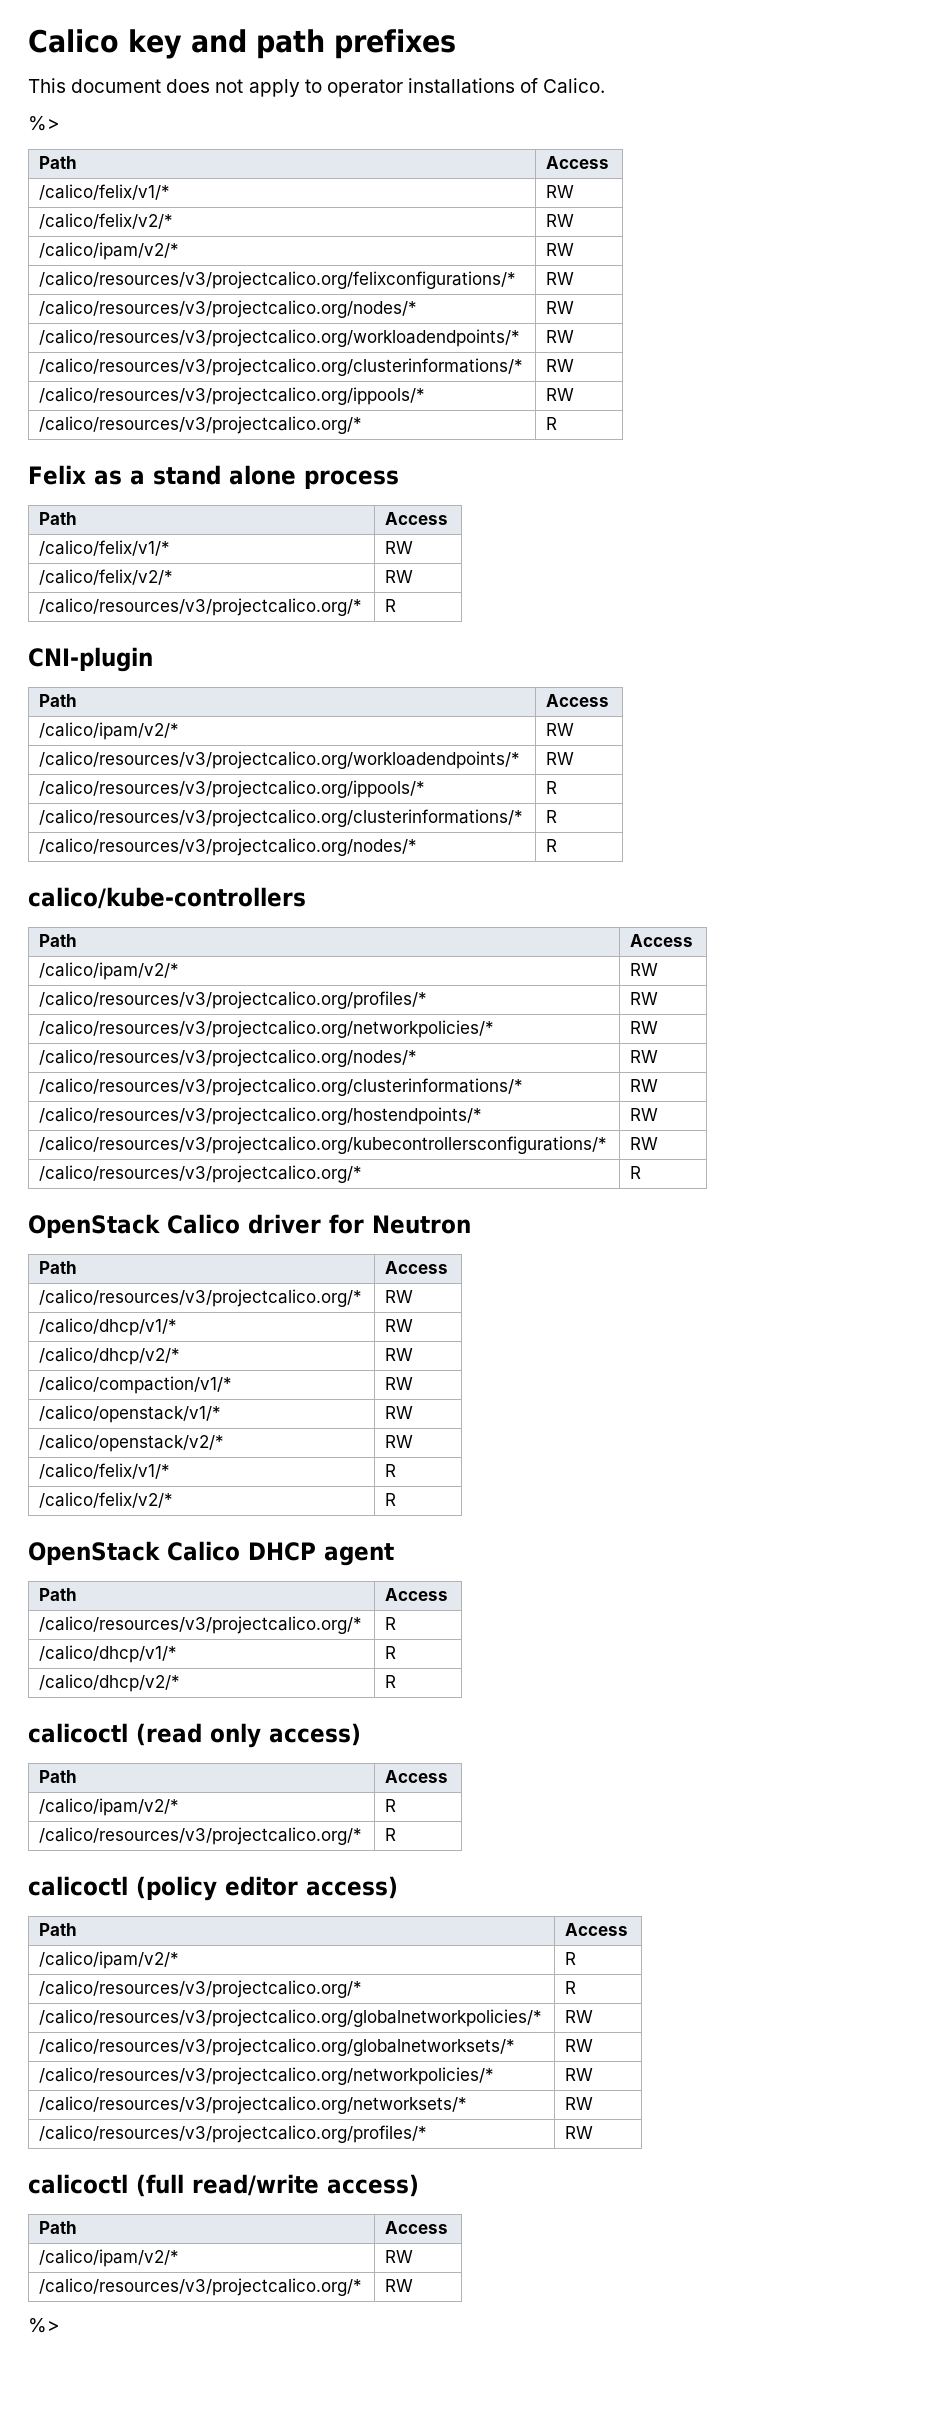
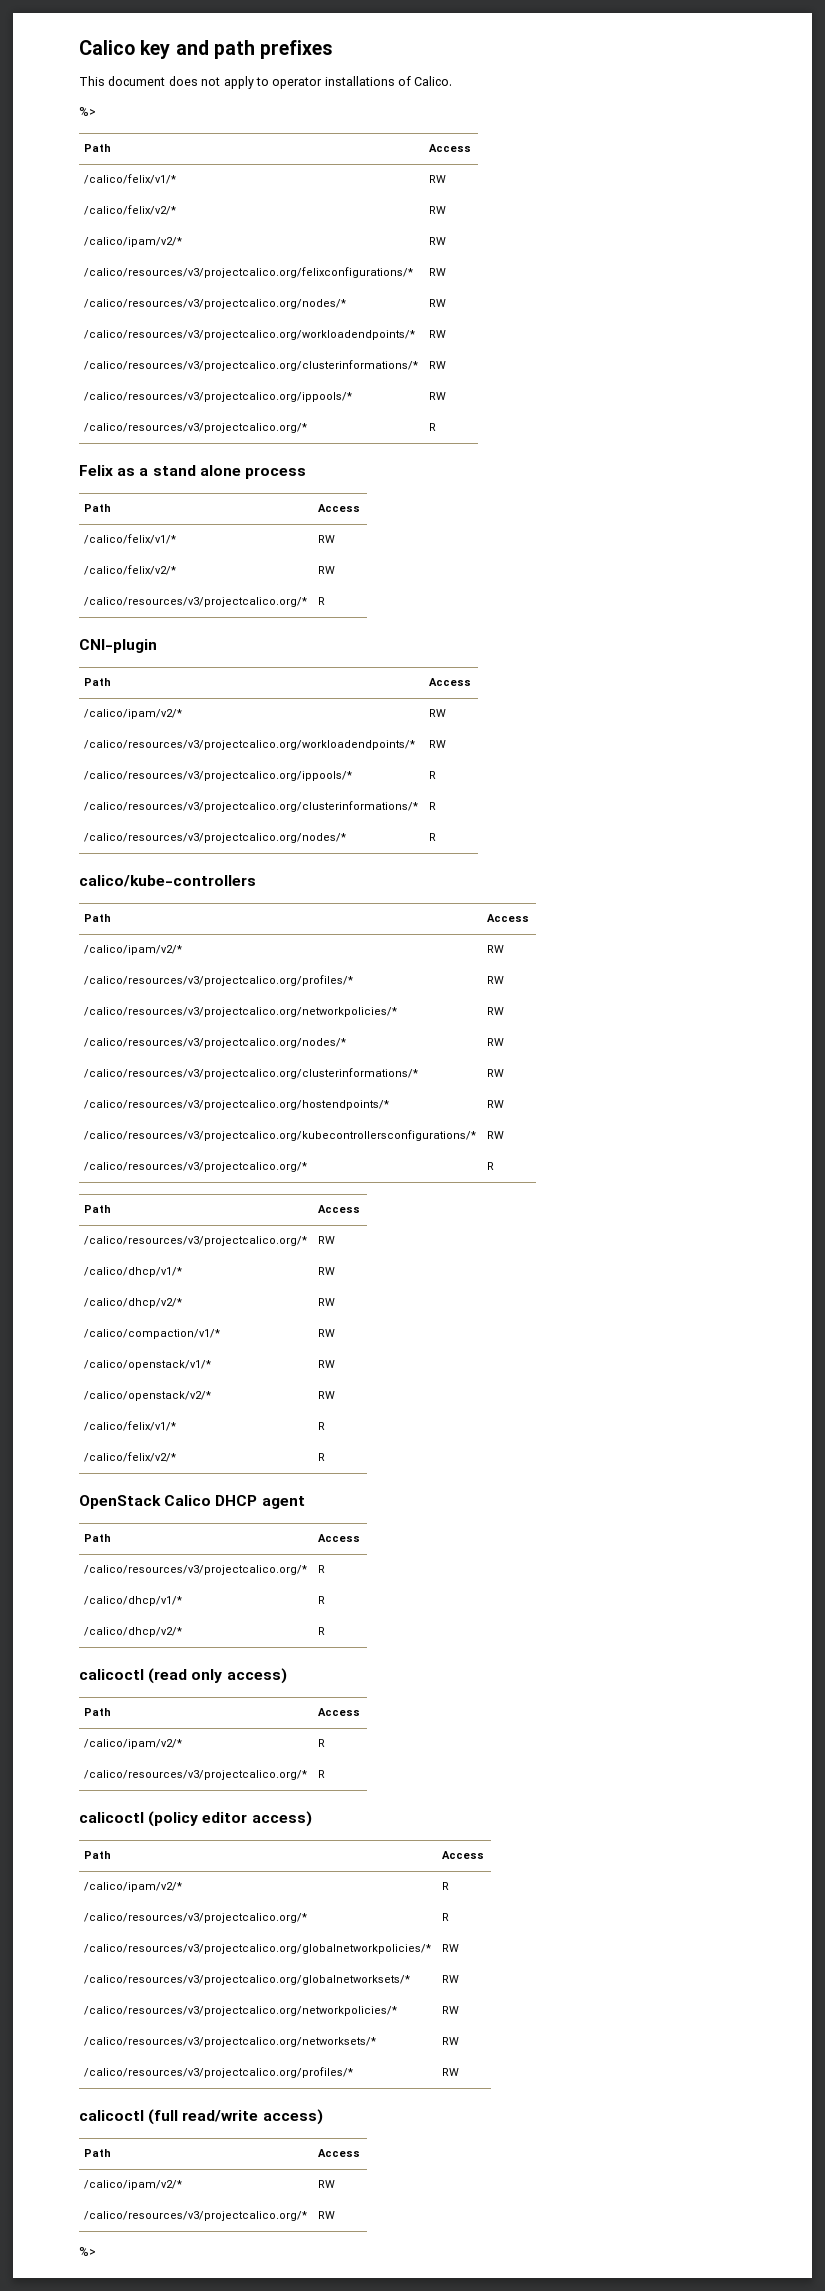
- OpenStack Calico driver for Neutron

